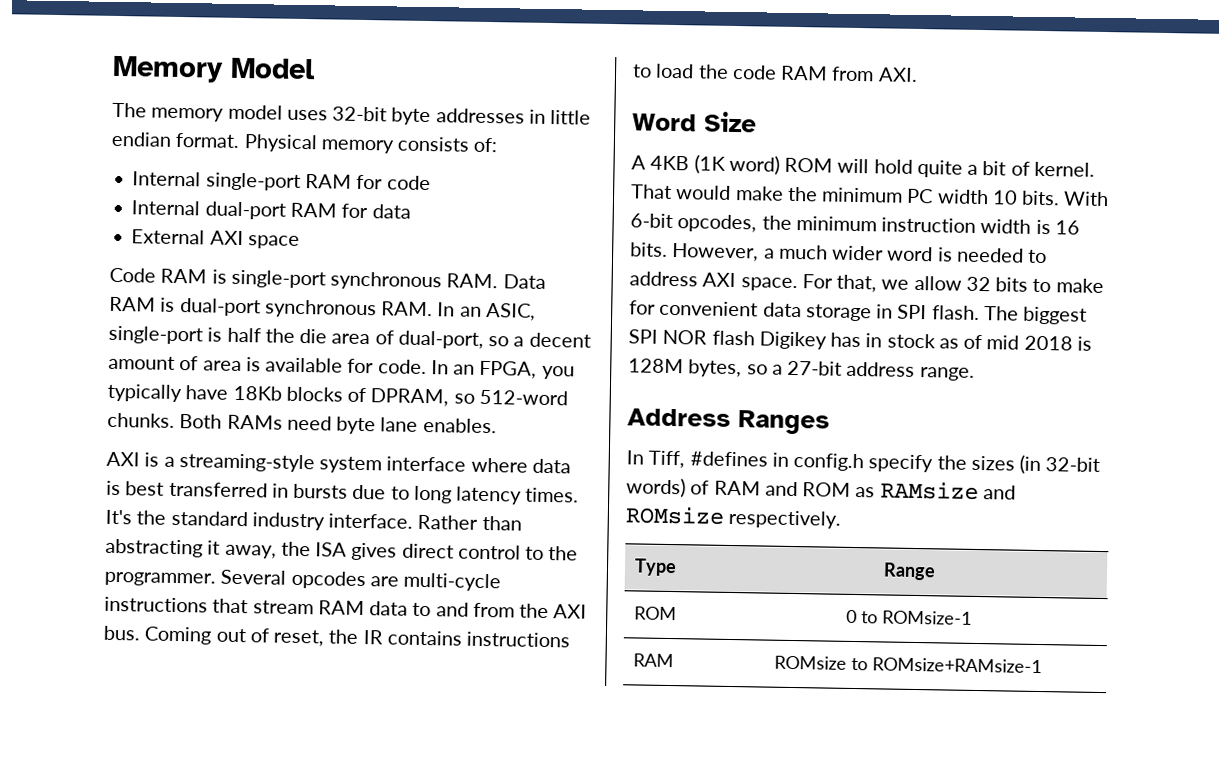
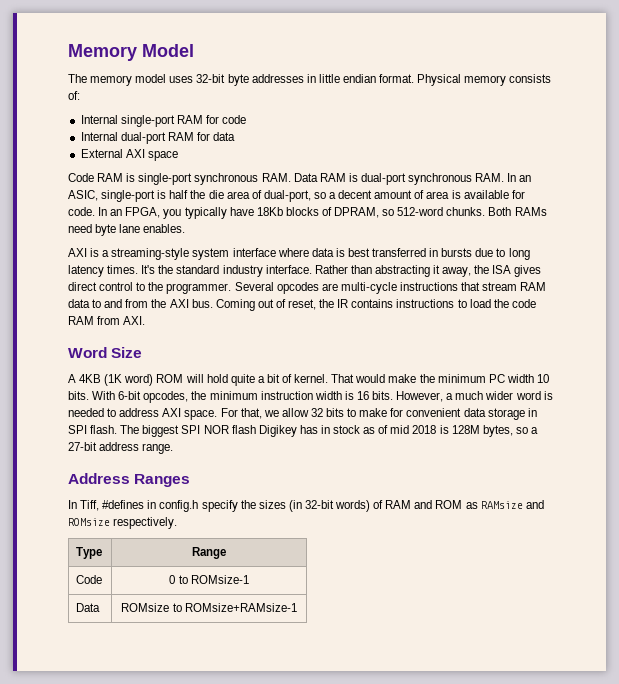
- ROM | 0 to ROMsize-1
+ Code | 0 to ROMsize-1
- RAM | ROMsize to ROMsize+RAMsize-1
+ Data | ROMsize to ROMsize+RAMsize-1

